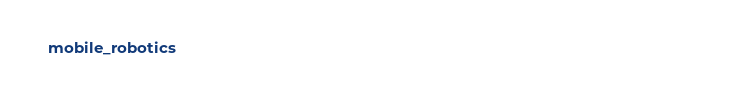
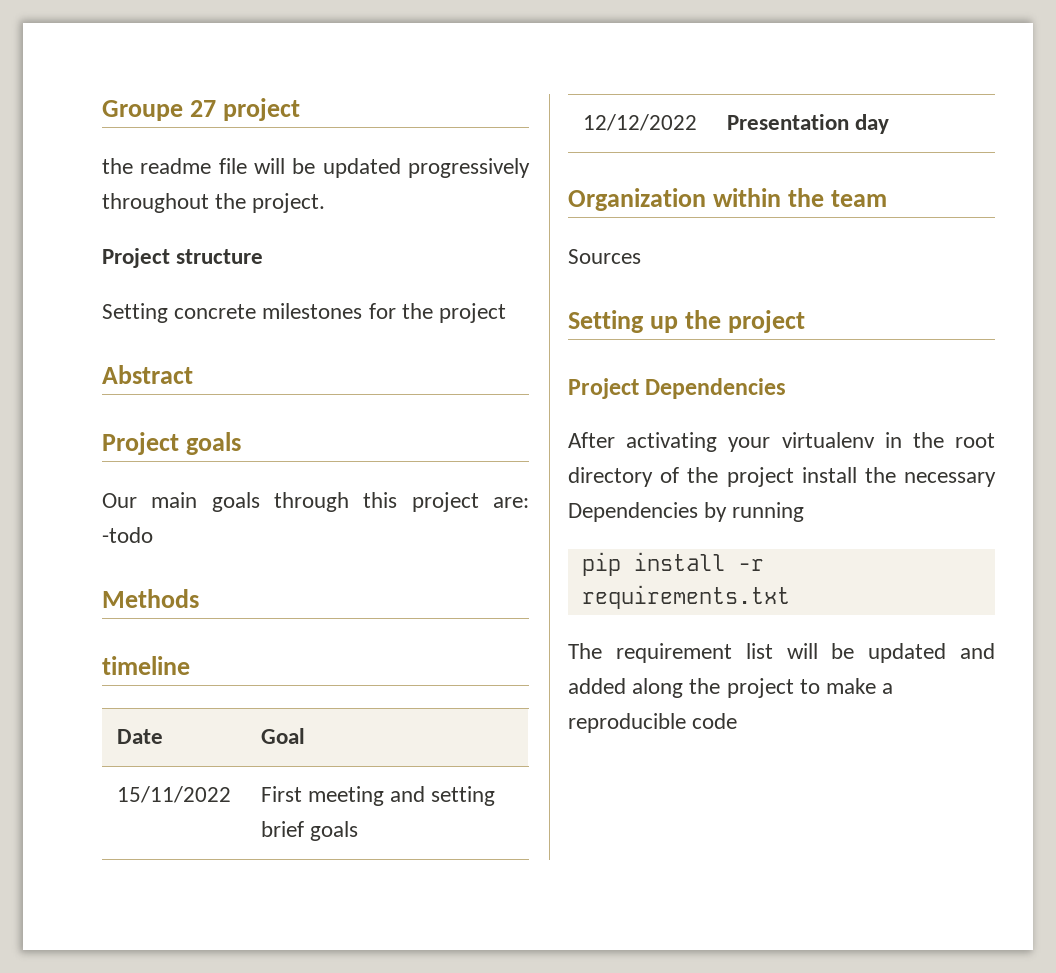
- mobile_robotics
+ Groupe 27 project
+ the readme file will be updated progressively throughout the project.
+ Project structure
+ Setting concrete milestones for the project
+ Abstract
+ Project goals
+ Our main goals through this project are: -todo
+ Methods
+ timeline
+ Date | Goal
+ 15/11/2022 | First meeting and setting brief goals
+ 12/12/2022 | Presentation day
+ Organization within the team
+ Sources
+ Setting up the project
+ Project Dependencies
+ After activating your virtualenv in the root directory of the project install the necessary Dependencies by running
+ pip install -r requirements.txt
+ The requirement list will be updated and added along the project to make a reproducible code

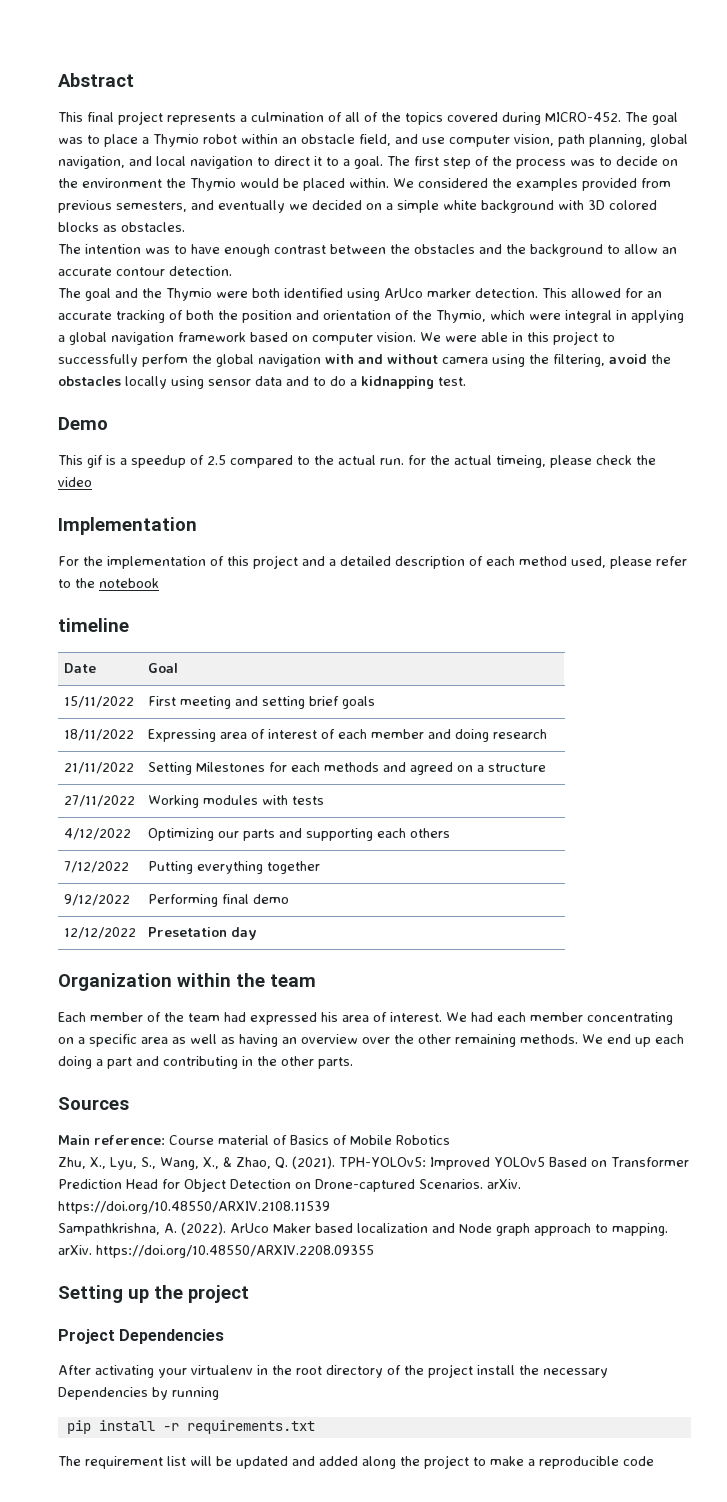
- Groupe 27 project
- the readme file will be updated progressively throughout the project.
- Project structure
- Setting concrete milestones for the project
  Abstract
- Project goals
- Our main goals through this project are: -todo
- Methods
+ This final project represents a culmination of all of the topics covered during MICRO-452. The goal was to place a Thymio robot within an obstacle field, and use computer vision, path planning, global navigation, and local navigation to direct it to a goal. The first step of the process was to decide on the environment the Thymio would be placed within. We considered the examples provided from previous semesters, and eventually we decided on a simple white background with 3D colored blocks as obstacles.
+ The intention was to have enough contrast between the obstacles and the background to allow an accurate contour detection.
+ The goal and the Thymio were both identified using ArUco marker detection. This allowed for an accurate tracking of both the position and orientation of the Thymio, which were integral in applying a global navigation framework based on computer vision. We were able in this project to successfully perfom the global navigation with and without camera using the filtering, avoid the obstacles locally using sensor data and to do a kidnapping test.
+ Demo
+ This gif is a speedup of 2.5 compared to the actual run. for the actual timeing, please check the video
+ Implementation
+ For the implementation of this project and a detailed description of each method used, please refer to the notebook
+ 18/11/2022 | Expressing area of interest of each member and doing research
+ 21/11/2022 | Setting Milestones for each methods and agreed on a structure
+ 27/11/2022 | Working modules with tests
+ 4/12/2022 | Optimizing our parts and supporting each others
+ 7/12/2022 | Putting everything together
+ 9/12/2022 | Performing final demo
- 12/12/2022 | Presentation day
+ 12/12/2022 | Presetation day
+ Each member of the team had expressed his area of interest. We had each member concentrating on a specific area as well as having an overview over the other remaining methods. We end up each doing a part and contributing in the other parts.
  Sources
+ Main reference: Course material of Basics of Mobile Robotics
+ Zhu, X., Lyu, S., Wang, X., & Zhao, Q. (2021). TPH-YOLOv5: Improved YOLOv5 Based on Transformer Prediction Head for Object Detection on Drone-captured Scenarios. arXiv. https://doi.org/10.48550/ARXIV.2108.11539
+ Sampathkrishna, A. (2022). ArUco Maker based localization and Node graph approach to mapping. arXiv. https://doi.org/10.48550/ARXIV.2208.09355

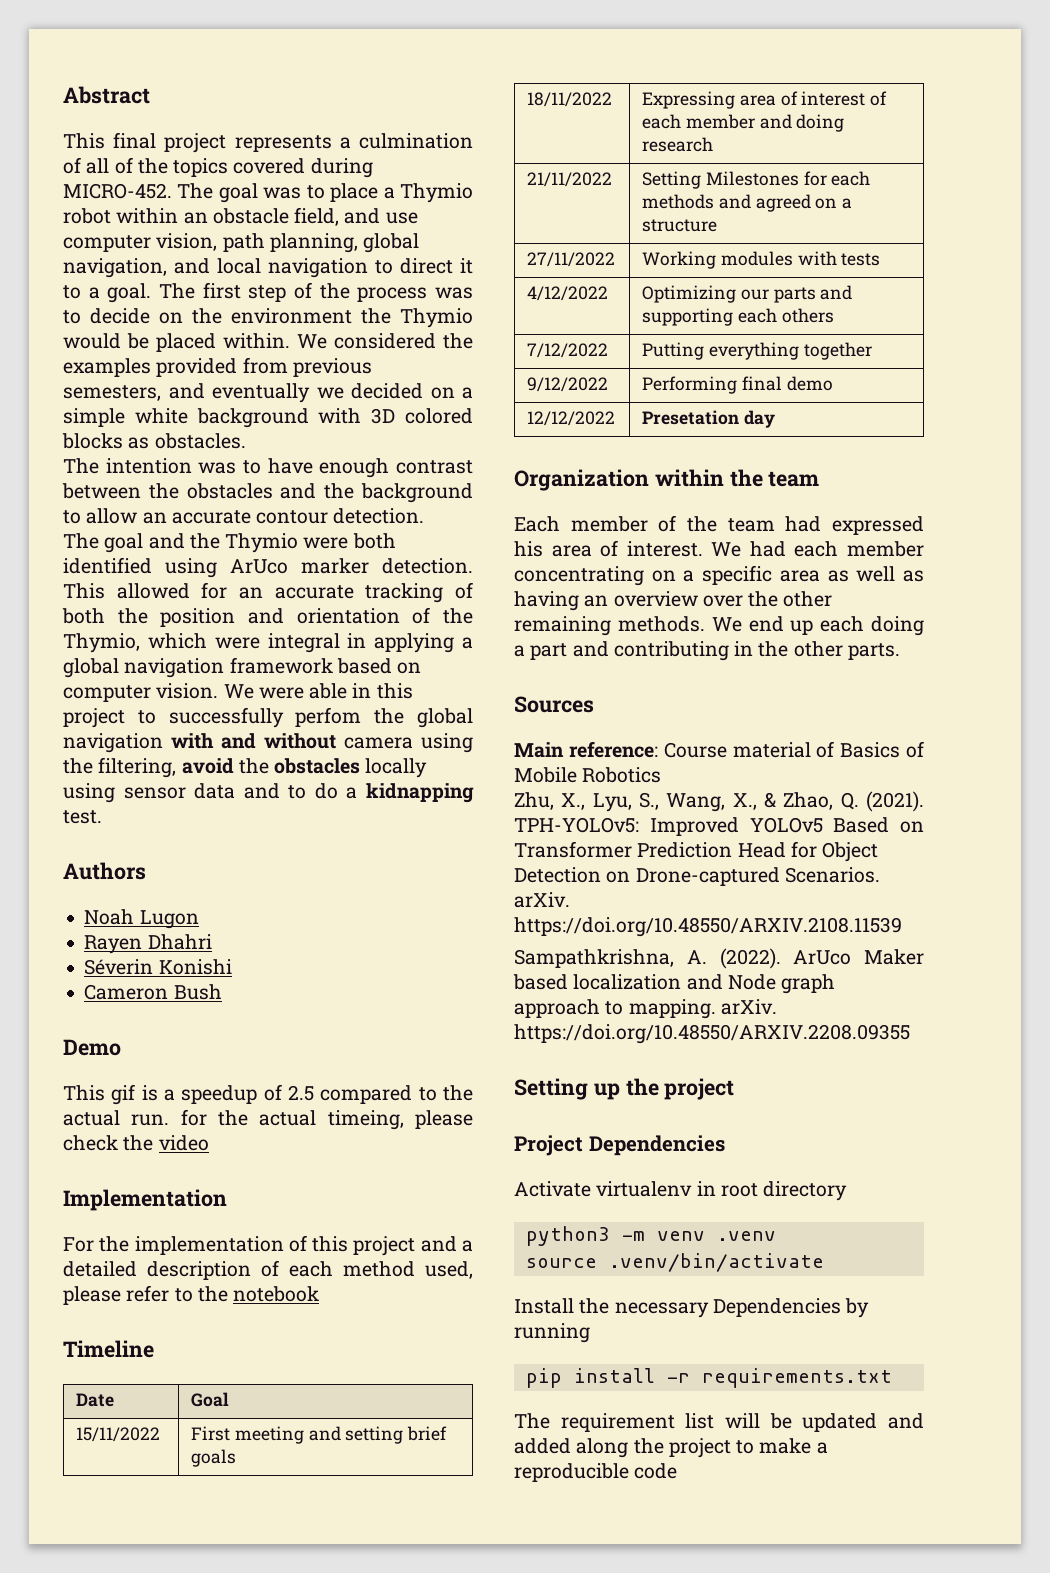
+ Authors
+ Noah Lugon
+ Rayen Dhahri
+ Séverin Konishi
+ Cameron Bush
- timeline
+ Timeline
- After activating your virtualenv in the root directory of the project install the necessary Dependencies by running
+ Activate virtualenv in root directory
+ python3 -m venv .venv
+ source .venv/bin/activate
+ Install the necessary Dependencies by running

